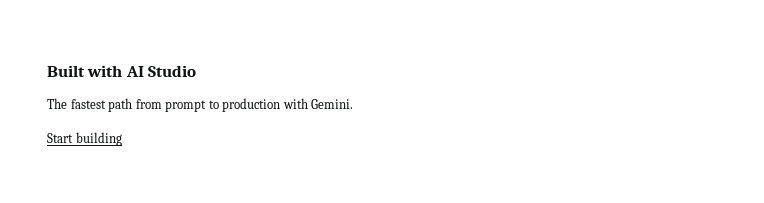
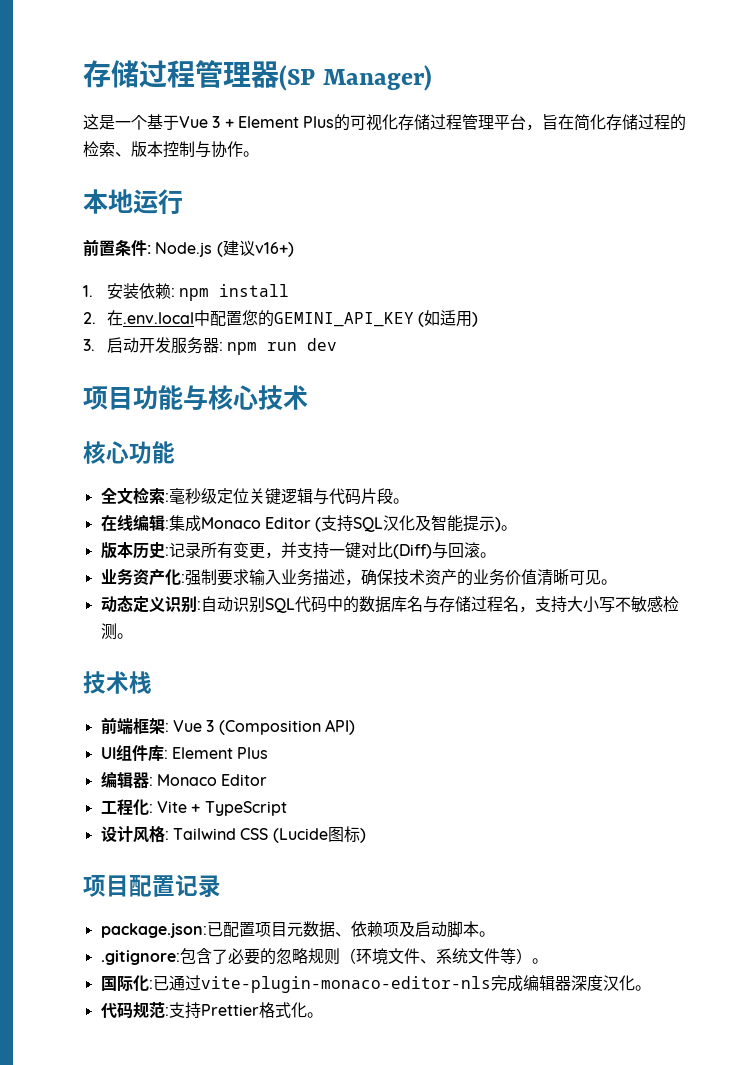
- Built with AI Studio
- The fastest path from prompt to production with Gemini.
- Start building
+ 存储过程管理器(SP Manager)
+ 这是一个基于Vue 3 + Element Plus的可视化存储过程管理平台，旨在简化存储过程的检索、版本控制与协作。
+ 本地运行
+ 前置条件: Node.js (建议v16+)
+ 1.安装依赖: npm install
+ 2.在.env.local中配置您的GEMINI_API_KEY (如适用)
+ 3.启动开发服务器: npm run dev
+ 项目功能与核心技术
+ 核心功能
+ 全文检索:毫秒级定位关键逻辑与代码片段。
+ 在线编辑:集成Monaco Editor (支持SQL汉化及智能提示)。
+ 版本历史:记录所有变更，并支持一键对比(Diff)与回滚。
+ 业务资产化:强制要求输入业务描述，确保技术资产的业务价值清晰可见。
+ 动态定义识别:自动识别SQL代码中的数据库名与存储过程名，支持大小写不敏感检测。
+ 技术栈
+ 前端框架: Vue 3 (Composition API)
+ UI组件库: Element Plus
+ 编辑器: Monaco Editor
+ 工程化: Vite + TypeScript
+ 设计风格: Tailwind CSS (Lucide图标)
+ 项目配置记录
+ package.json:已配置项目元数据、依赖项及启动脚本。
+ .gitignore:包含了必要的忽略规则（环境文件、系统文件等）。
+ 国际化:已通过vite-plugin-monaco-editor-nls完成编辑器深度汉化。
+ 代码规范:支持Prettier格式化。

